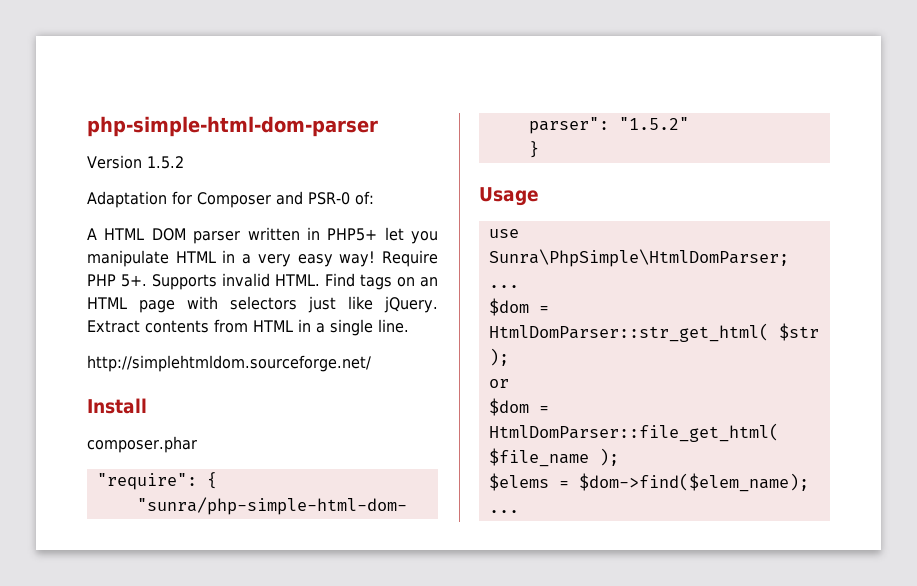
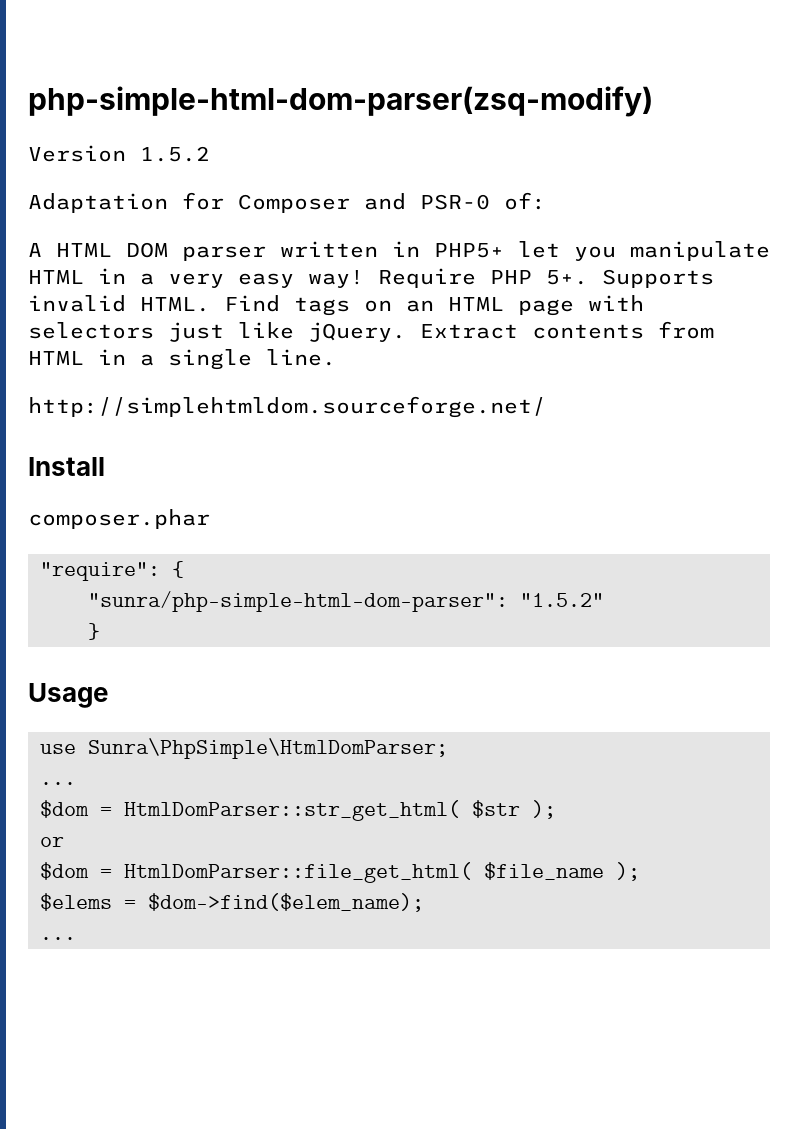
- php-simple-html-dom-parser
+ php-simple-html-dom-parser(zsq-modify)

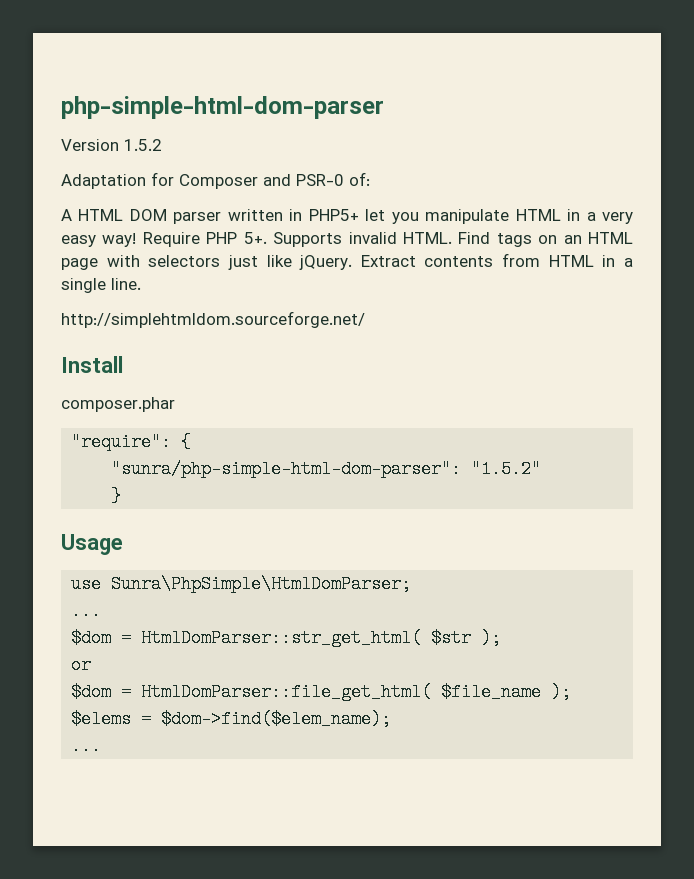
- php-simple-html-dom-parser(zsq-modify)
+ php-simple-html-dom-parser

